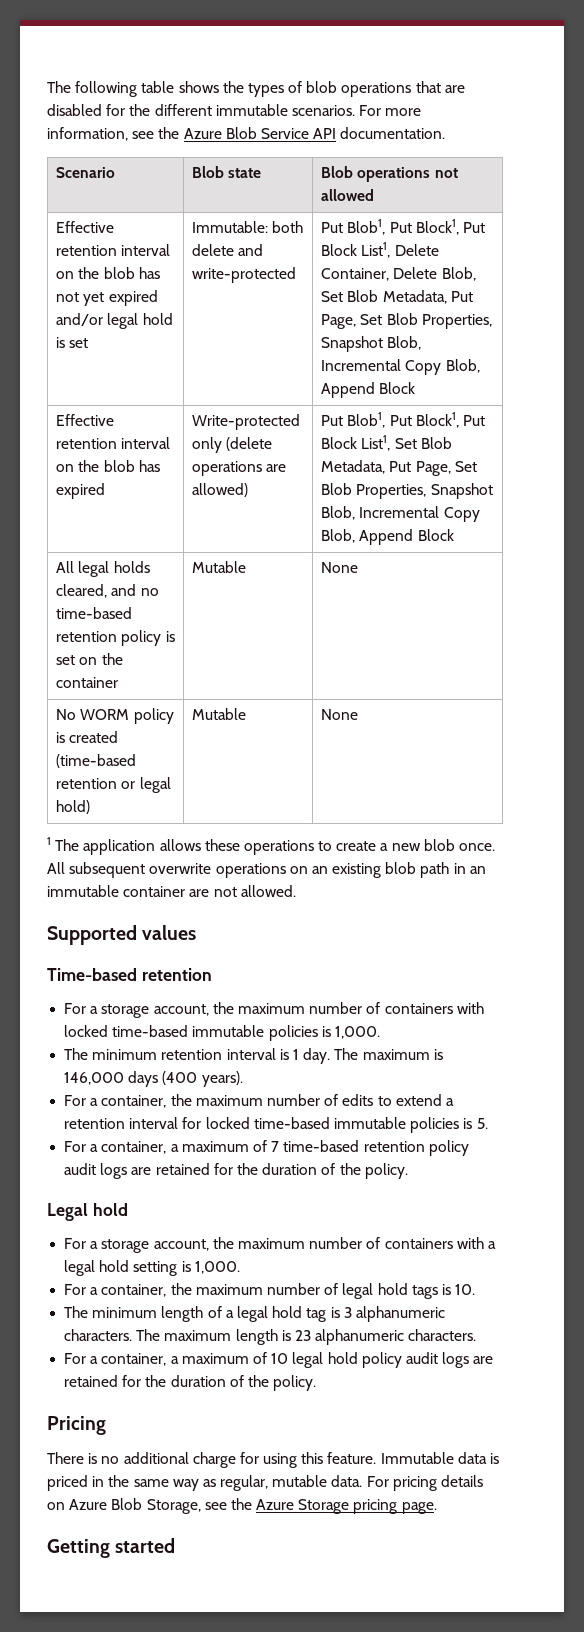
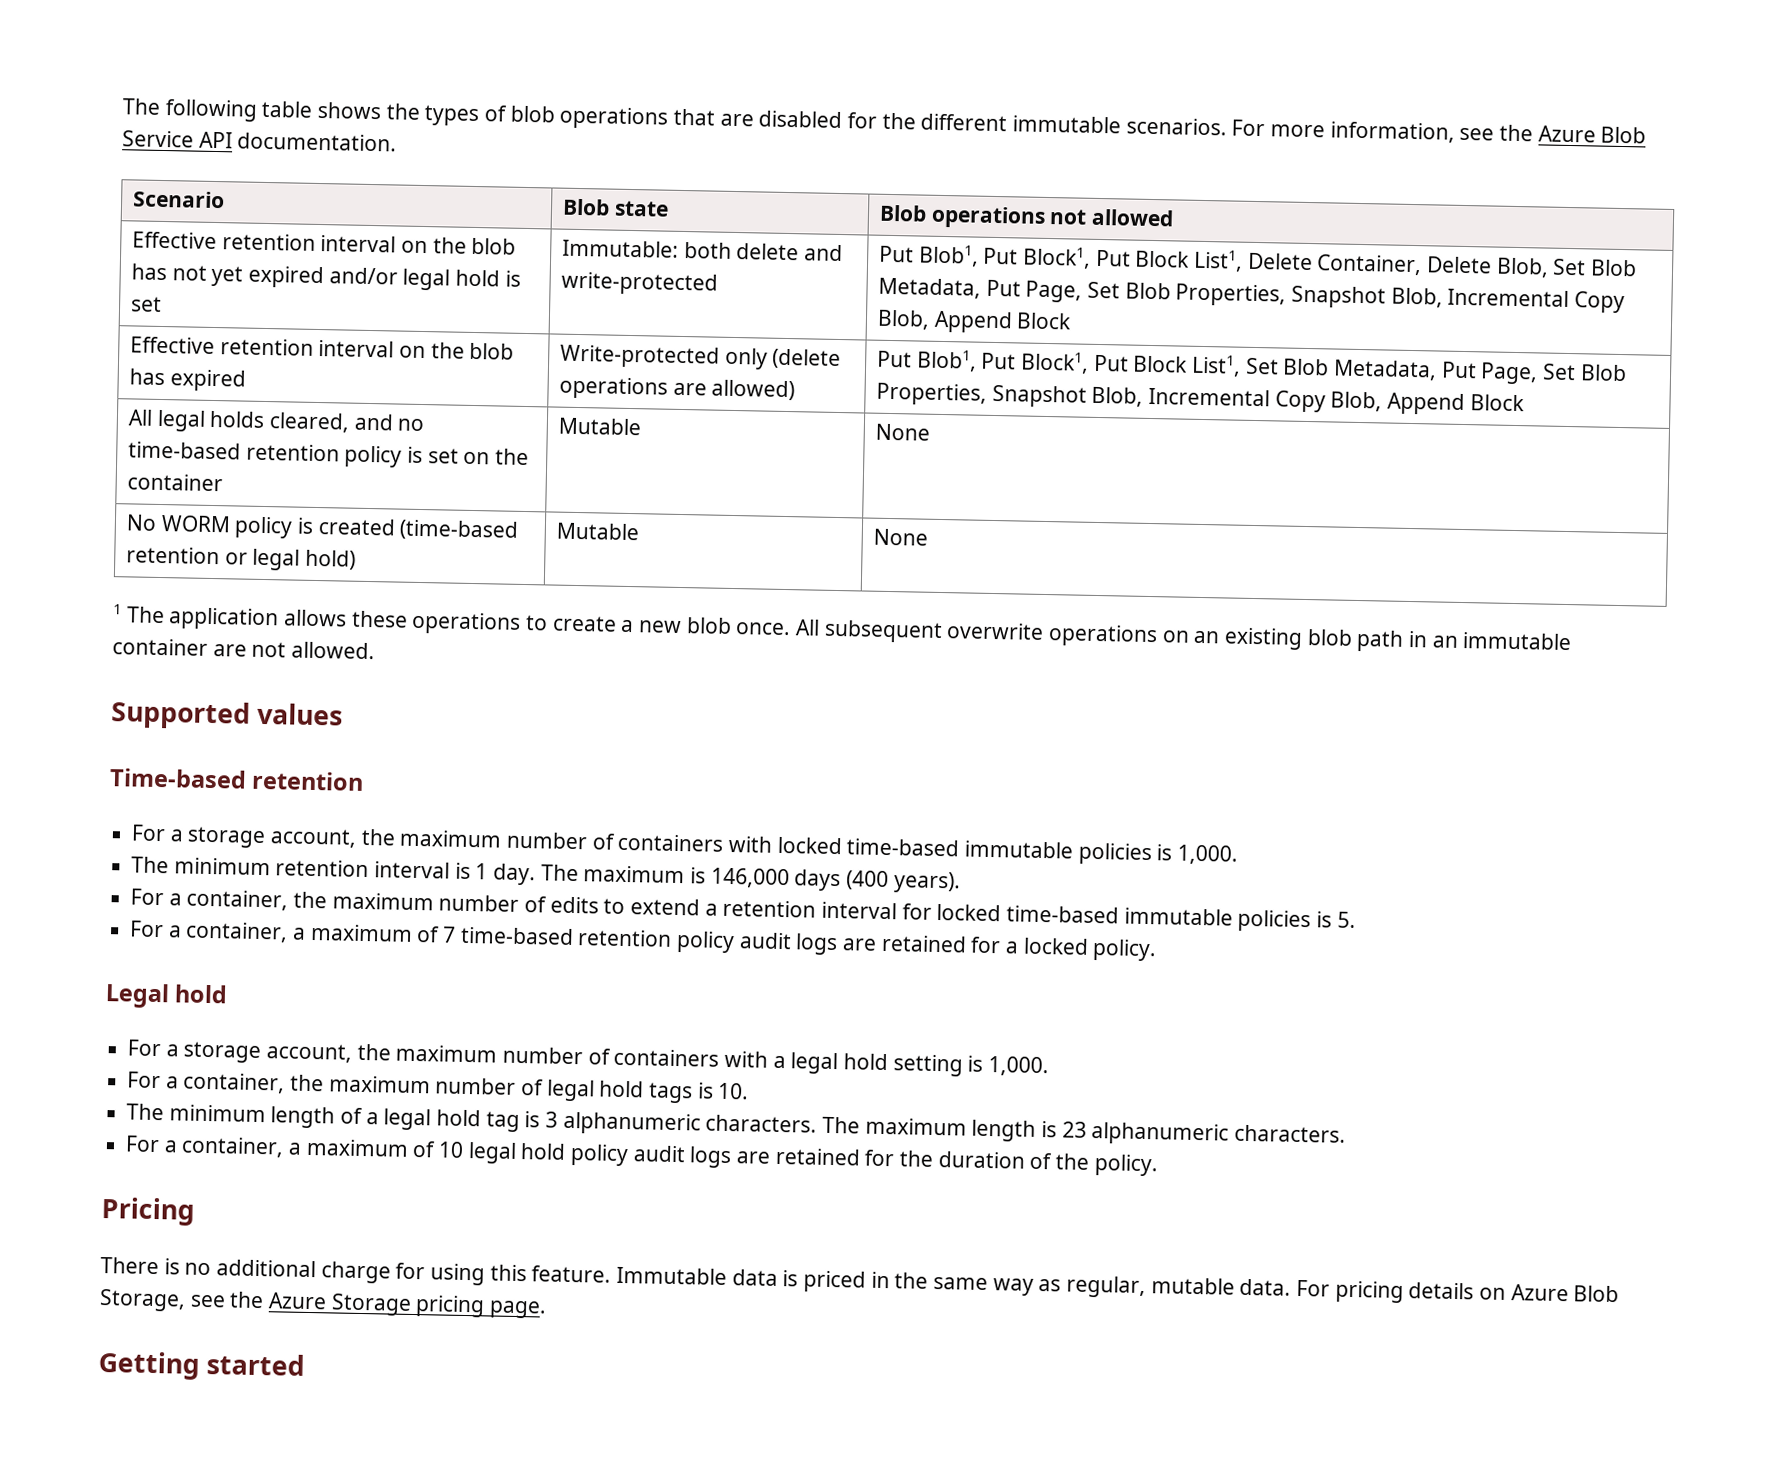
- For a container, a maximum of 7 time-based retention policy audit logs are retained for the duration of the policy.
+ For a container, a maximum of 7 time-based retention policy audit logs are retained for a locked policy.

